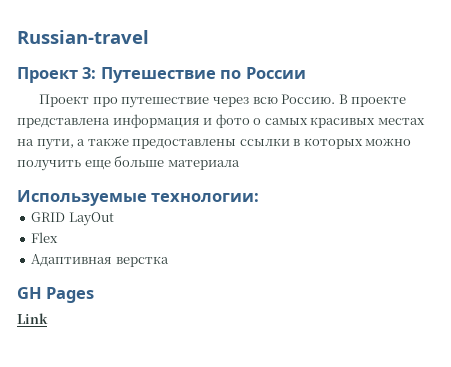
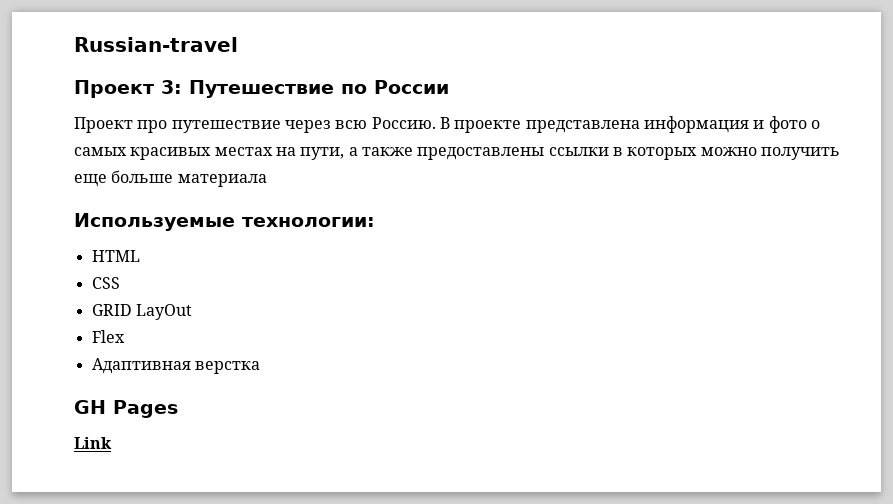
+ HTML
+ CSS

